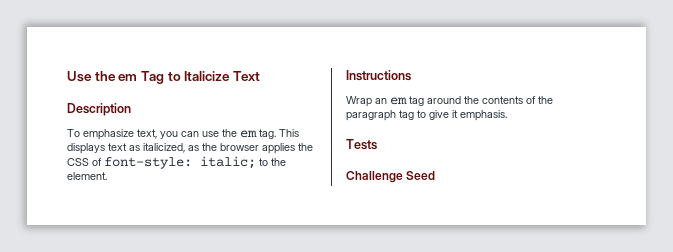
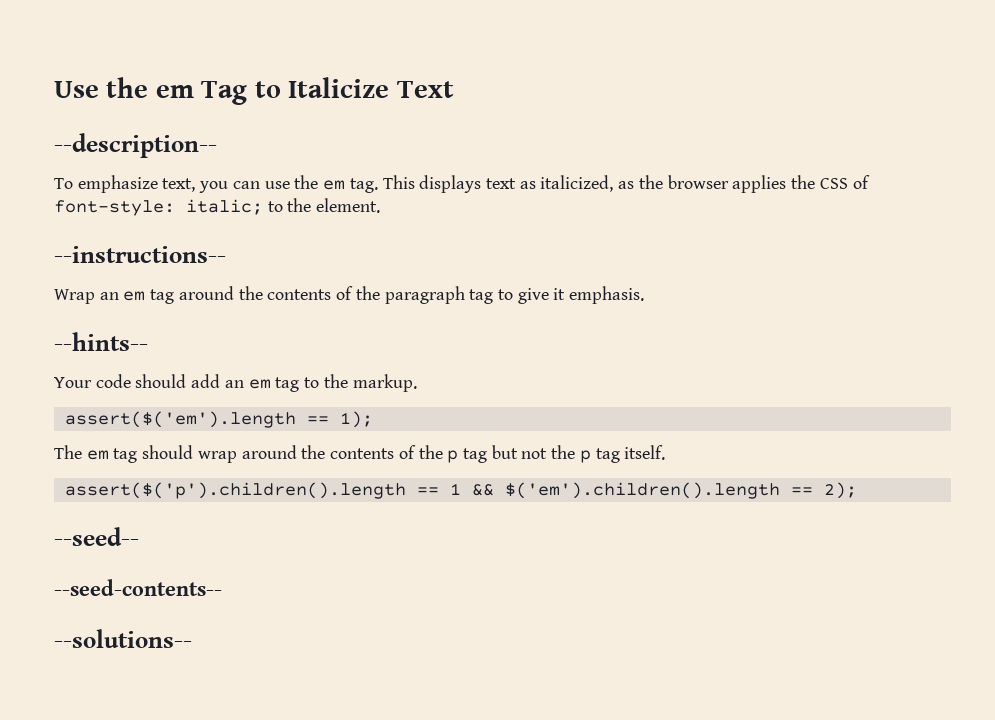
- Description
+ --description--
- Instructions
+ --instructions--
- Tests
- Challenge Seed
+ --hints--
+ Your code should add an em tag to the markup.
+ assert($('em').length == 1);
+ The em tag should wrap around the contents of the p tag but not the p tag itself.
+ assert($('p').children().length == 1 && $('em').children().length == 2);
+ --seed--
+ --seed-contents--
+ --solutions--

